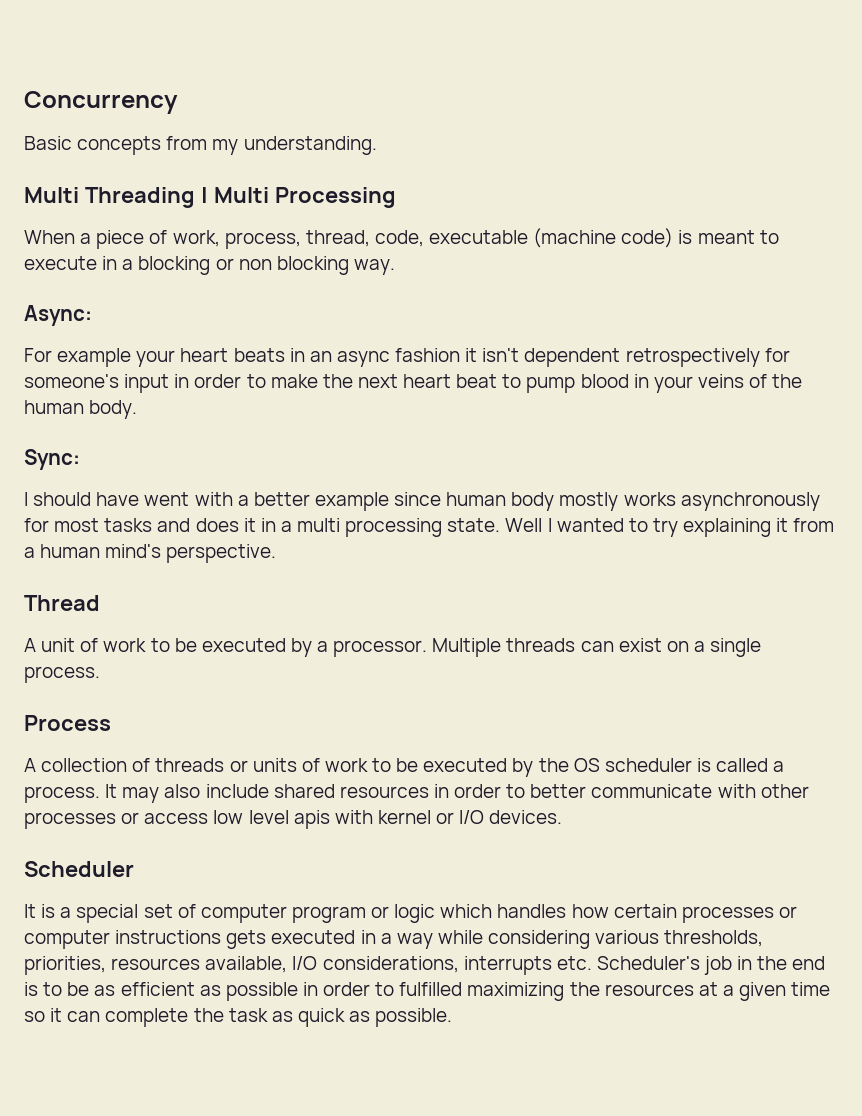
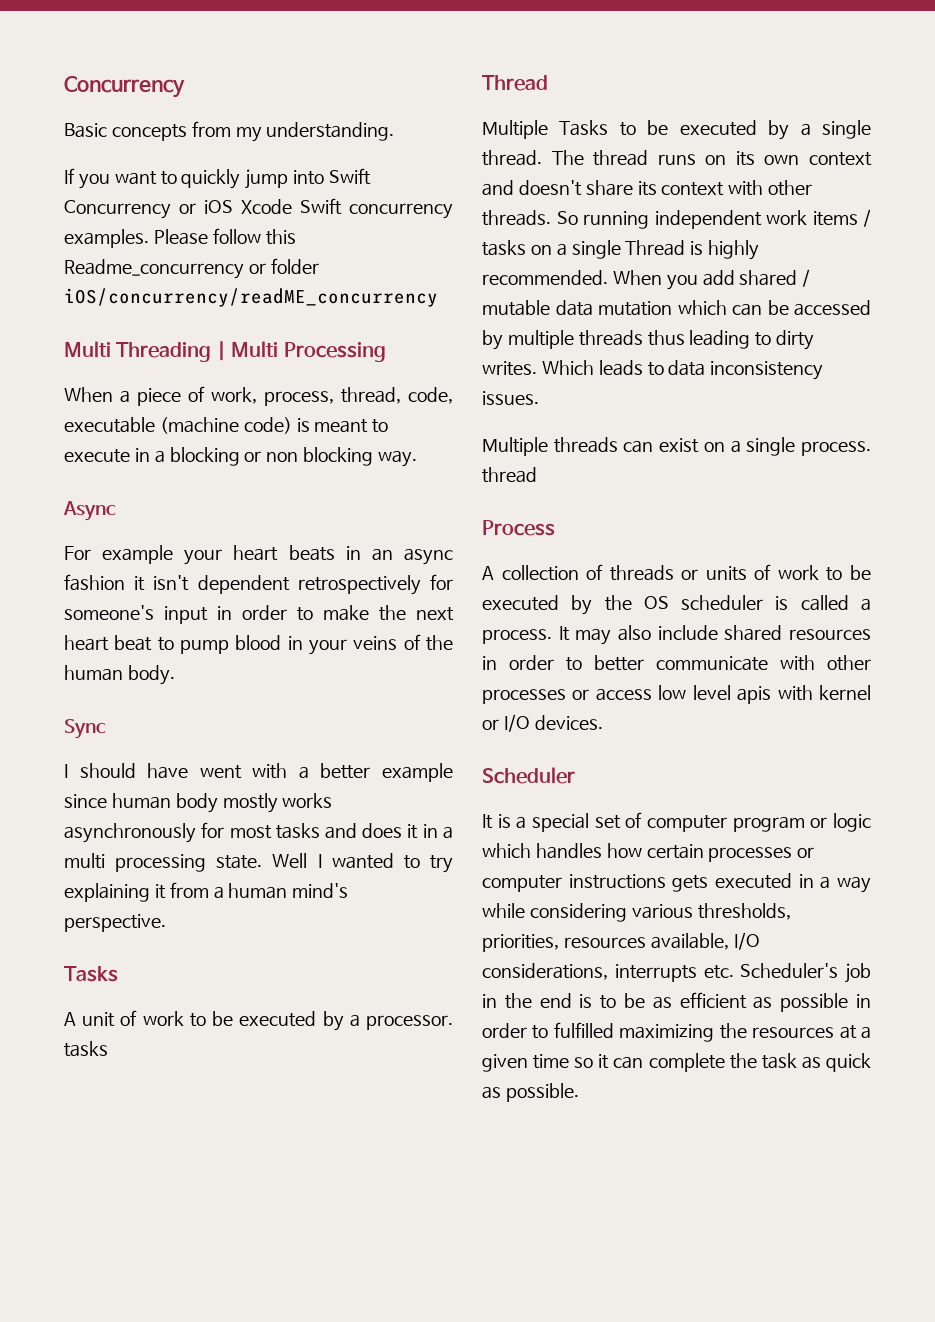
+ If you want to quickly jump into Swift Concurrency or iOS Xcode Swift concurrency examples. Please follow this Readme_concurrency or folder iOS/concurrency/readME_concurrency
- Async:
+ Async
- Sync:
+ Sync
  Well I wanted to try explaining it from a human mind's perspective.
- Thread
+ Tasks
- A unit of work to be executed by a processor. Multiple threads can exist on a single process.
+ A unit of work to be executed by a processor. tasks
+ Thread
+ Multiple Tasks to be executed by a single thread. The thread runs on its own context and doesn't share its context with other threads. So running independent work items / tasks on a single Thread is highly recommended. When you add shared / mutable data mutation which can be accessed by multiple threads thus leading to dirty writes. Which leads to data inconsistency issues.
+ Multiple threads can exist on a single process. thread

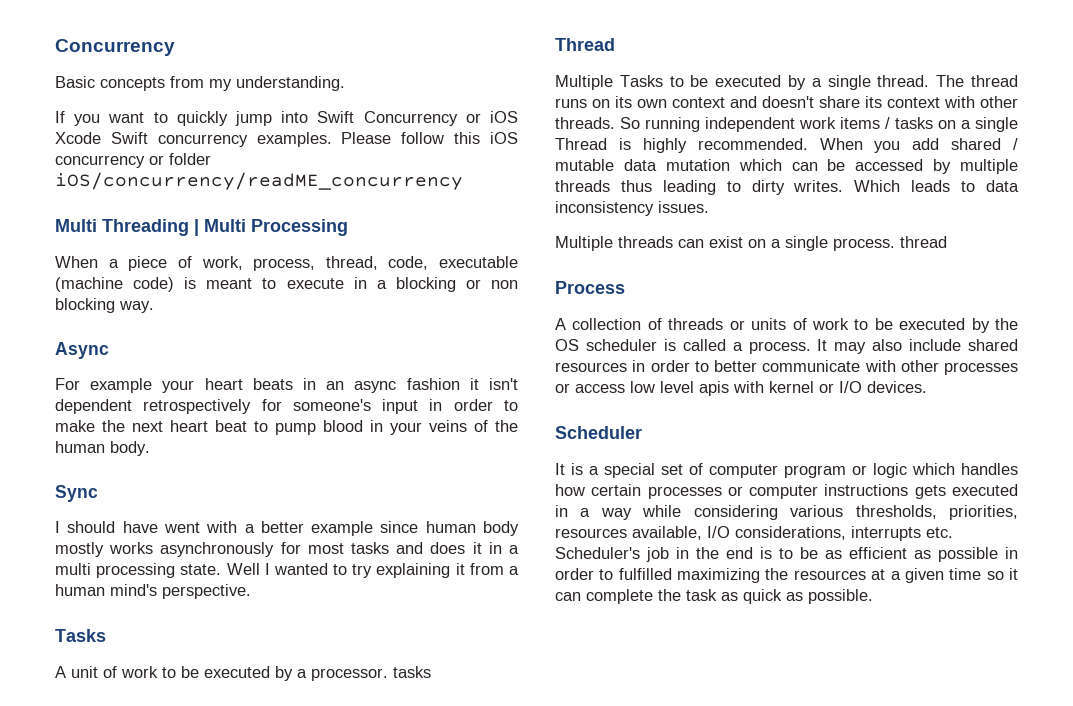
- Please follow this Readme_concurrency or folder iOS/concurrency/readME_concurrency
+ Please follow this iOS concurrency or folder iOS/concurrency/readME_concurrency

